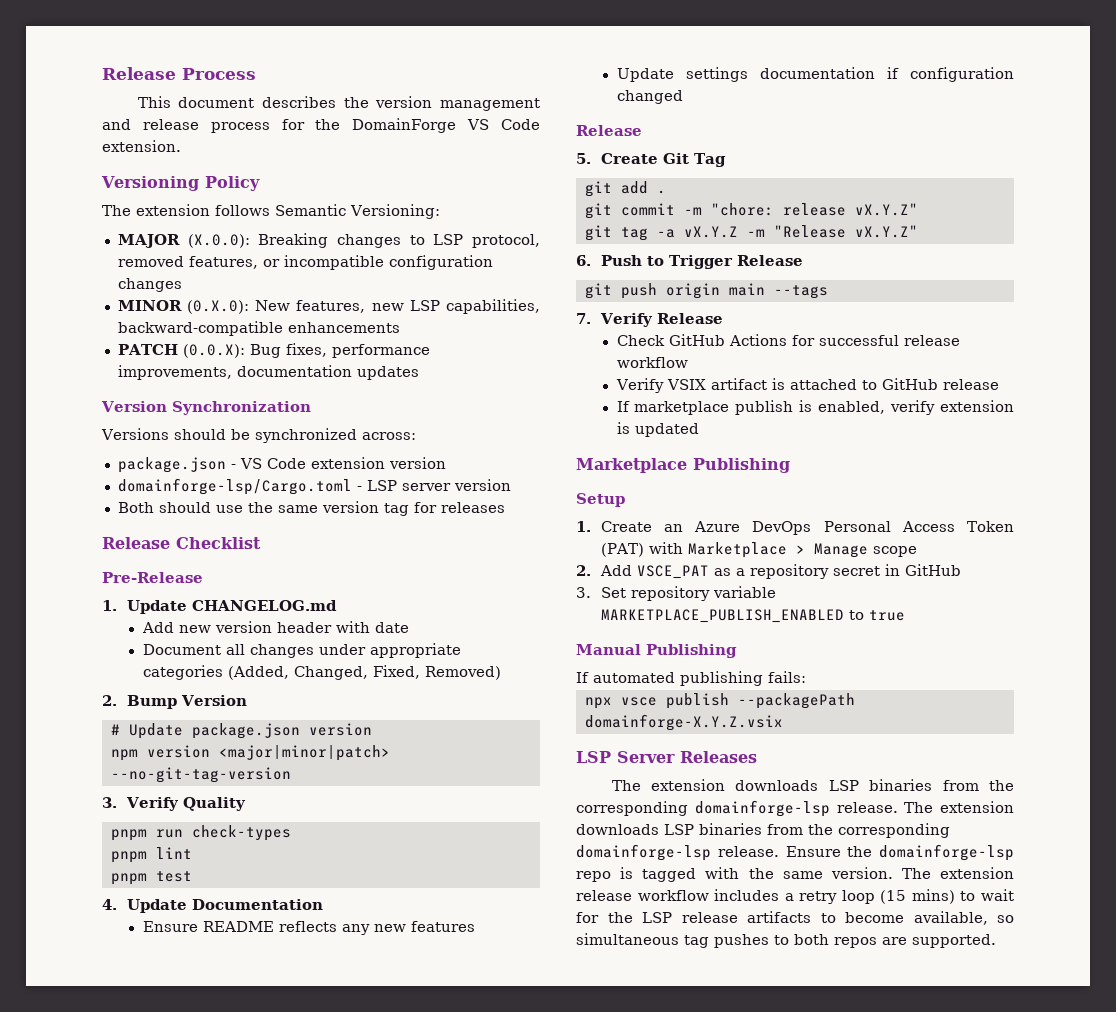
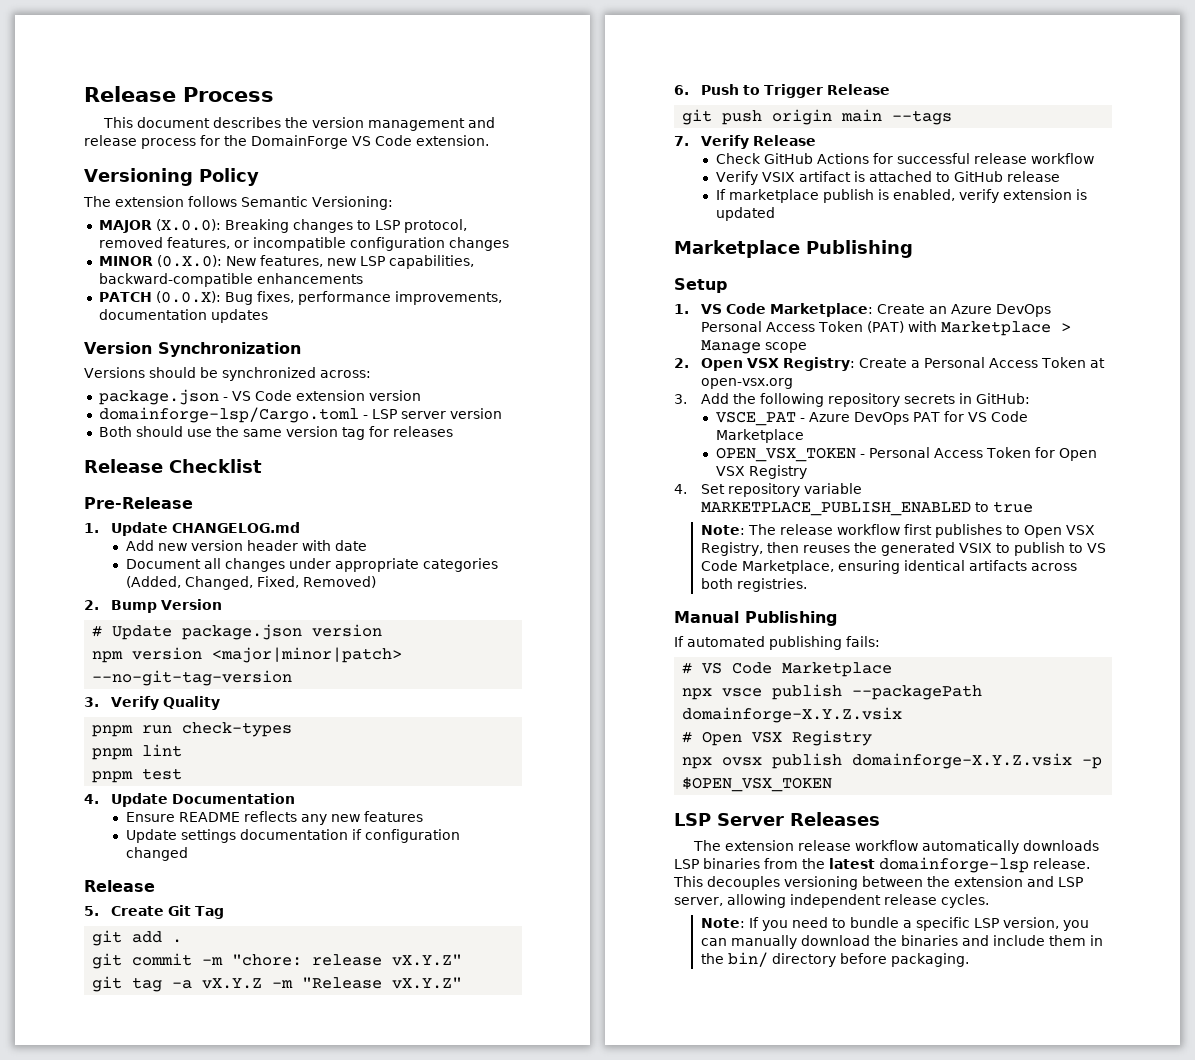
- 1. Create an Azure DevOps Personal Access Token (PAT) with Marketplace > Manage scope
+ 1. VS Code Marketplace: Create an Azure DevOps Personal Access Token (PAT) with Marketplace > Manage scope
- 2. Add VSCE_PAT as a repository secret in GitHub
- 3. Set repository variable MARKETPLACE_PUBLISH_ENABLED to true
+ 2. Open VSX Registry: Create a Personal Access Token at open-vsx.org
+ 3. Add the following repository secrets in GitHub:
+ VSCE_PAT - Azure DevOps PAT for VS Code Marketplace
+ OPEN_VSX_TOKEN - Personal Access Token for Open VSX Registry
+ 4. Set repository variable MARKETPLACE_PUBLISH_ENABLED to true
+ Note: The release workflow first publishes to Open VSX Registry, then reuses the generated VSIX to publish to VS Code Marketplace, ensuring identical artifacts across both registries.
+ # VS Code Marketplace
+ # Open VSX Registry
+ npx ovsx publish domainforge-X.Y.Z.vsix -p $OPEN_VSX_TOKEN
- The extension downloads LSP binaries from the corresponding domainforge-lsp release. The extension downloads LSP binaries from the corresponding domainforge-lsp release. Ensure the domainforge-lsp repo is tagged with the same version. The extension release workflow includes a retry loop (15 mins) to wait for the LSP release artifacts to become available, so simultaneous tag pushes to both repos are supported.
+ The extension release workflow automatically downloads LSP binaries from the latest domainforge-lsp release. This decouples versioning between the extension and LSP server, allowing independent release cycles.
+ Note: If you need to bundle a specific LSP version, you can manually download the binaries and include them in the bin/ directory before packaging.

